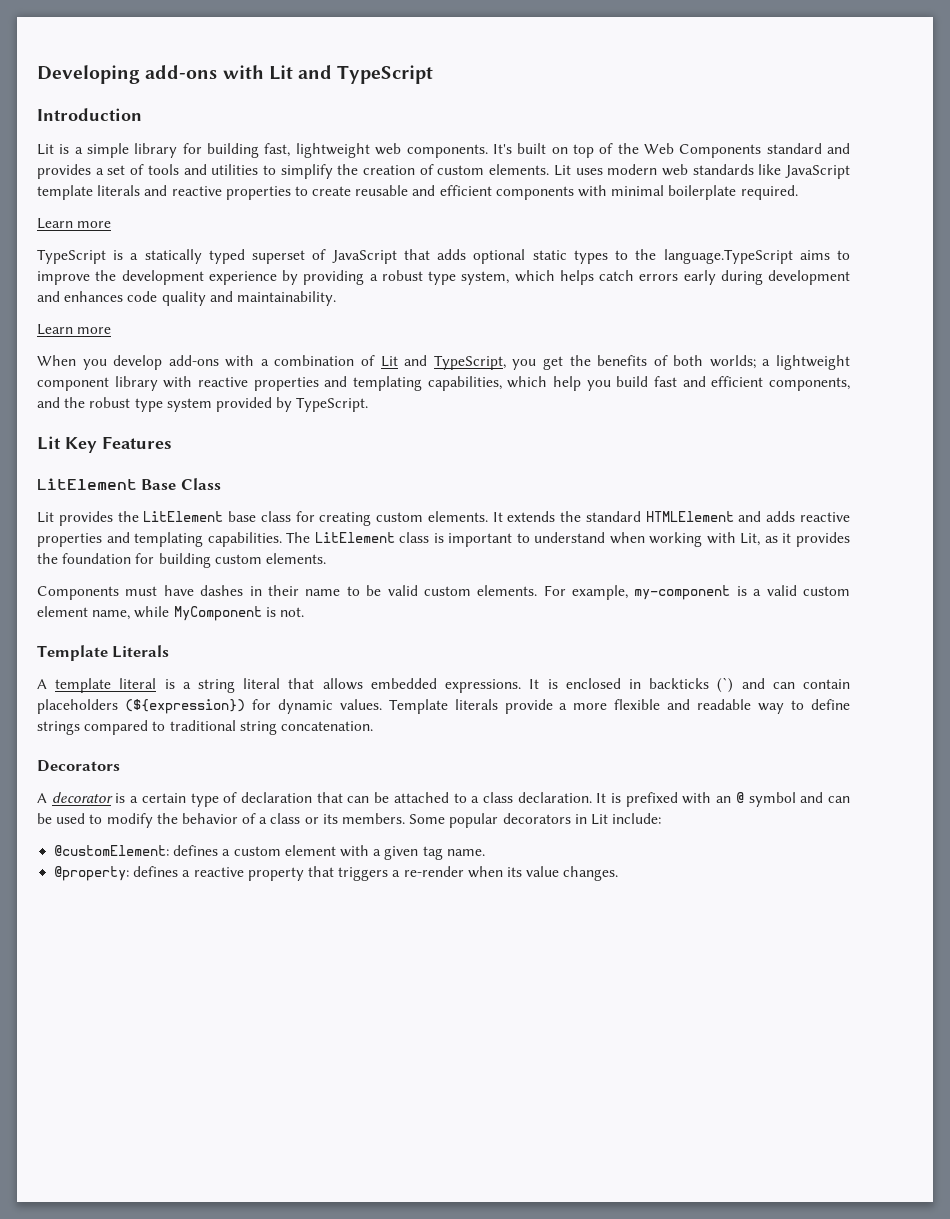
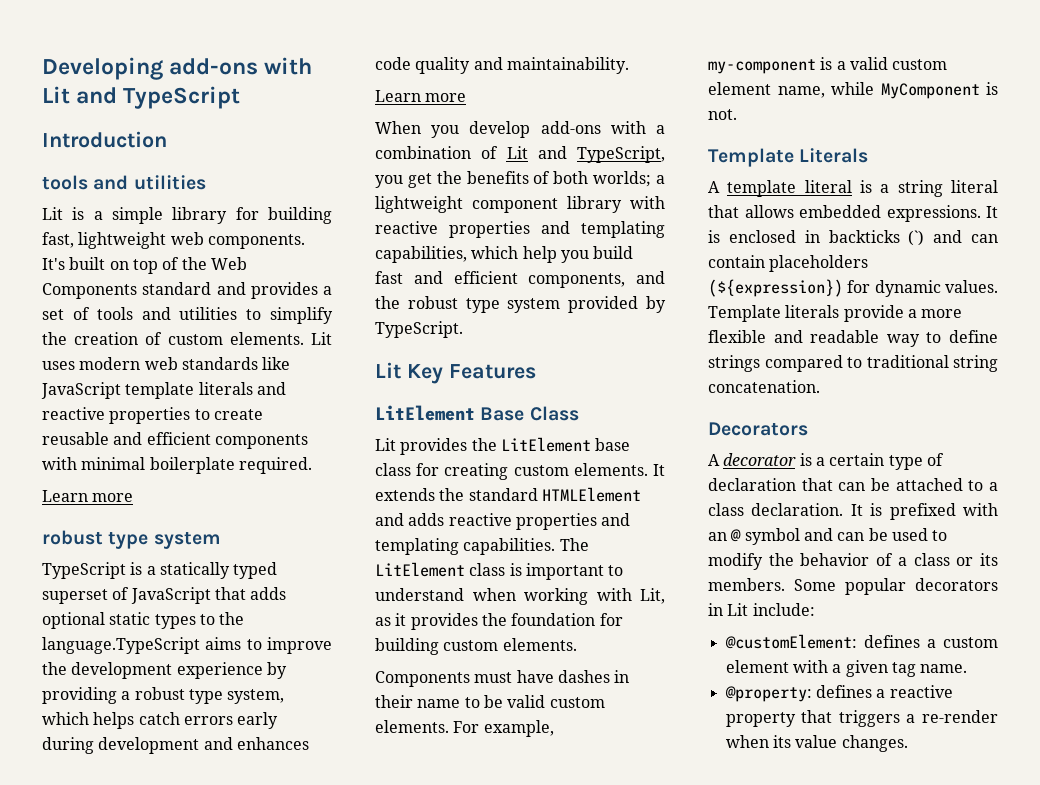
  Introduction
+ tools and utilities
  Lit uses modern web standards like JavaScript template literals and reactive properties to create reusable and efficient components with minimal boilerplate required.
  Learn more
+ robust type system

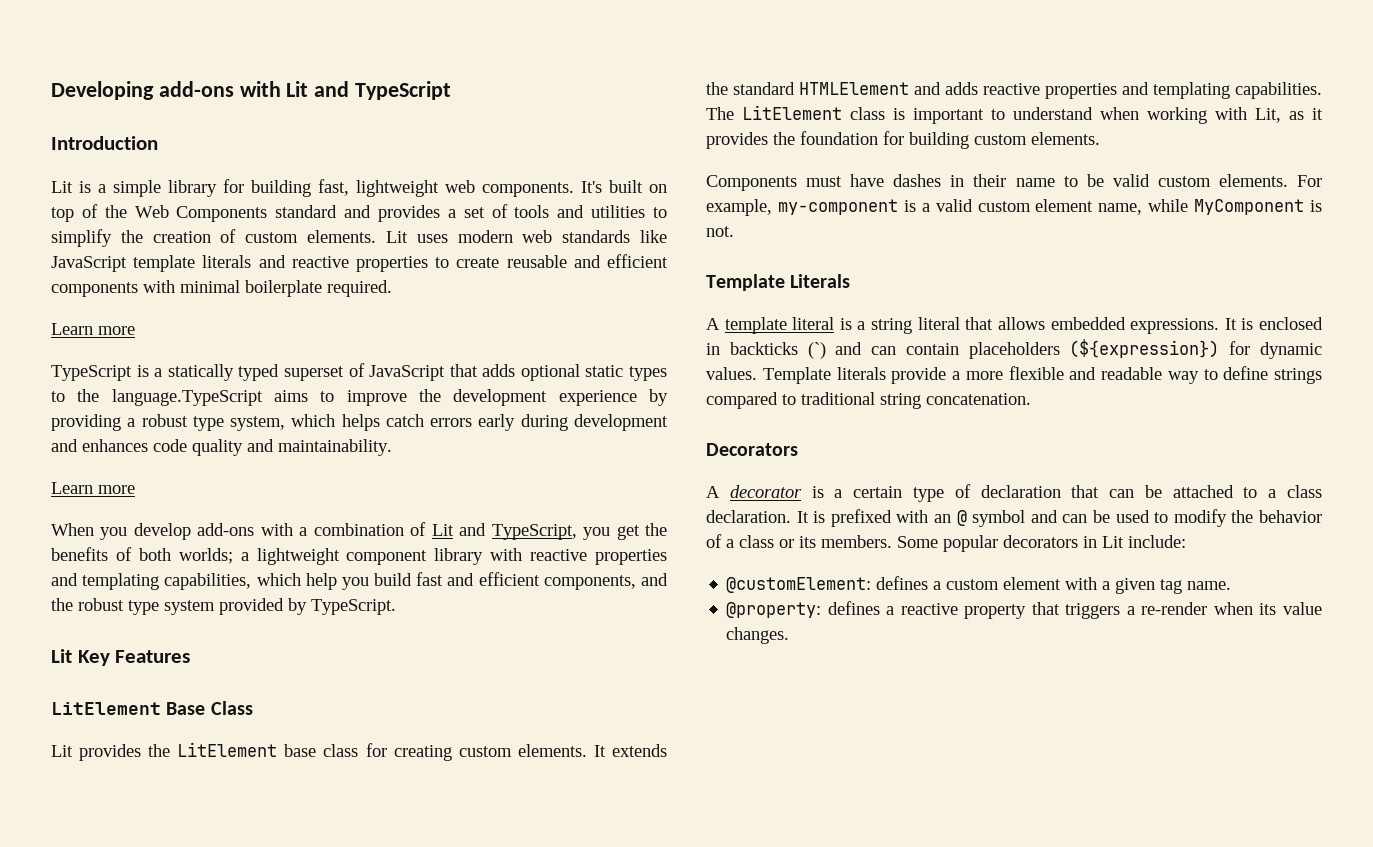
  Introduction
- tools and utilities
  Lit uses modern web standards like JavaScript template literals and reactive properties to create reusable and efficient components with minimal boilerplate required.
  Learn more
- robust type system

